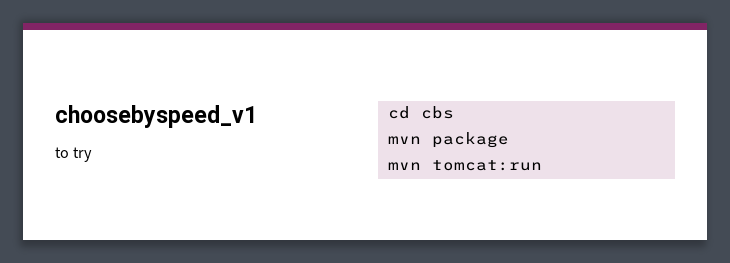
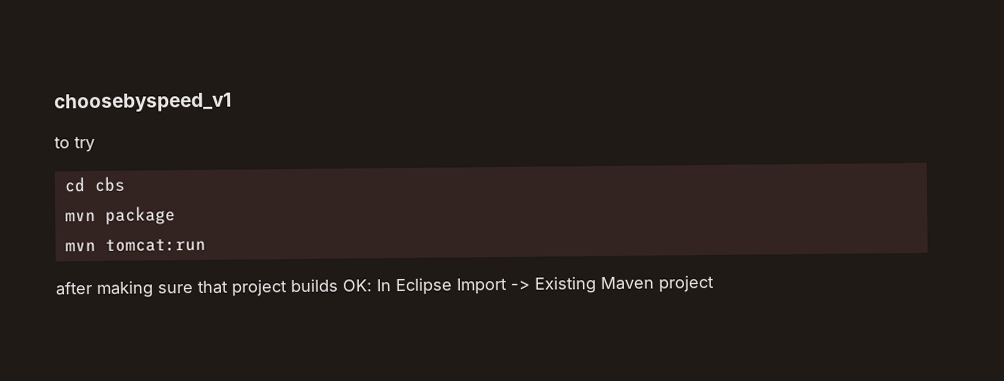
+ after making sure that project builds OK: In Eclipse Import -> Existing Maven project

